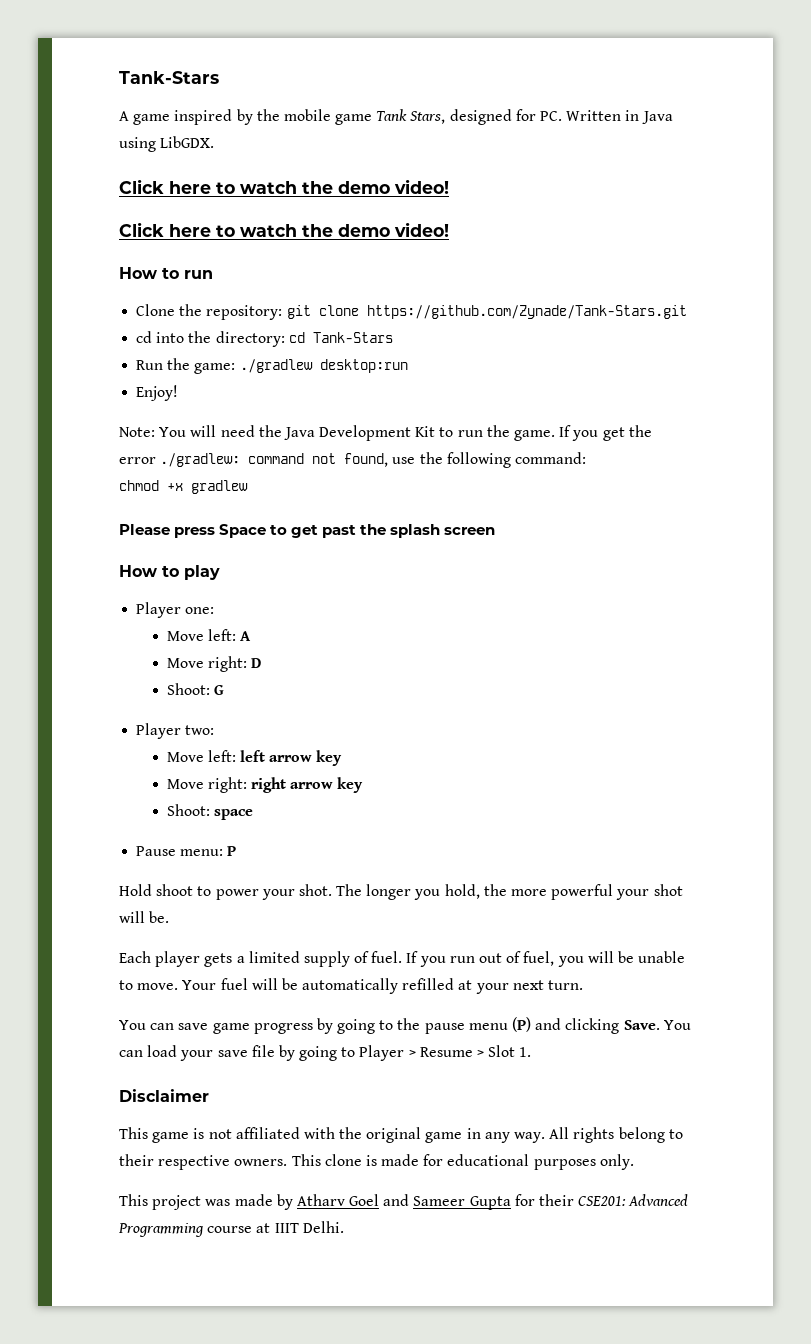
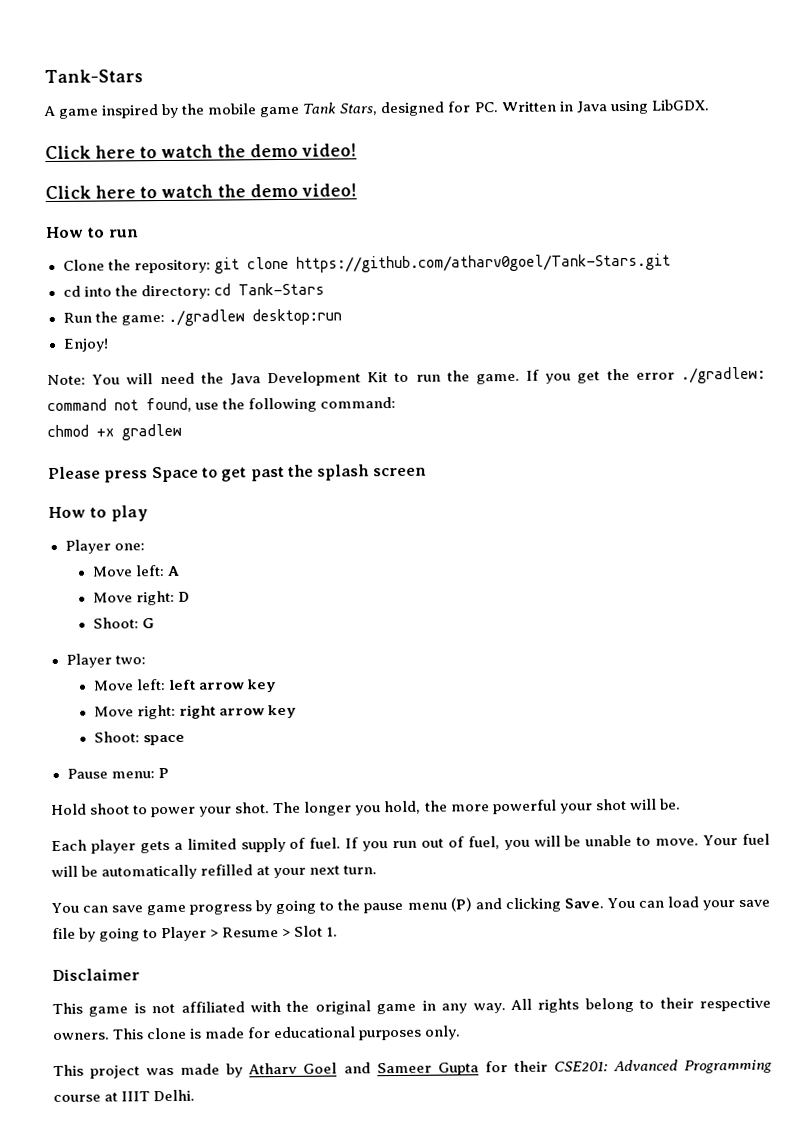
- Clone the repository: git clone https://github.com/Zynade/Tank-Stars.git
+ Clone the repository: git clone https://github.com/atharv0goel/Tank-Stars.git

